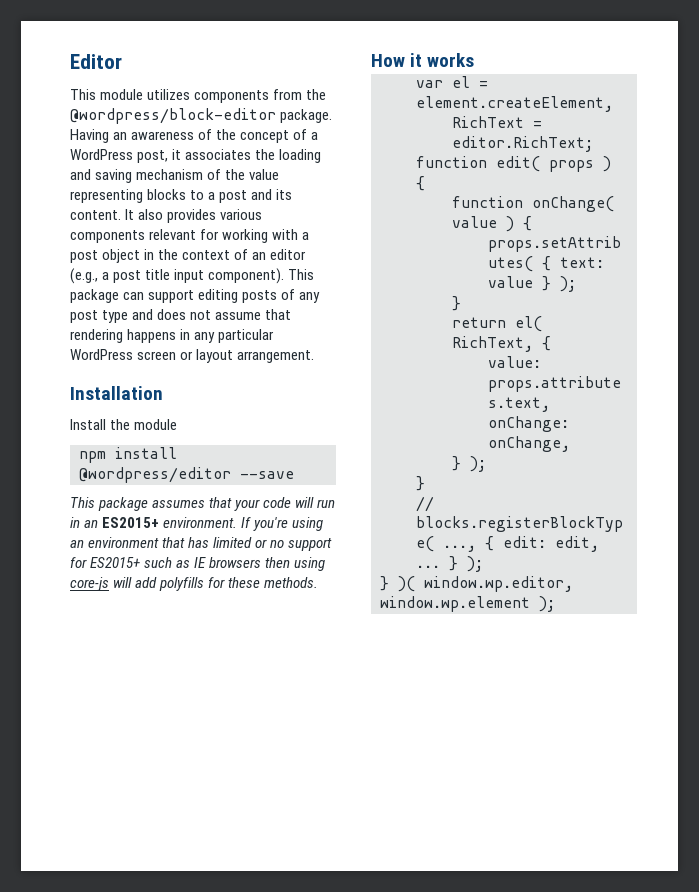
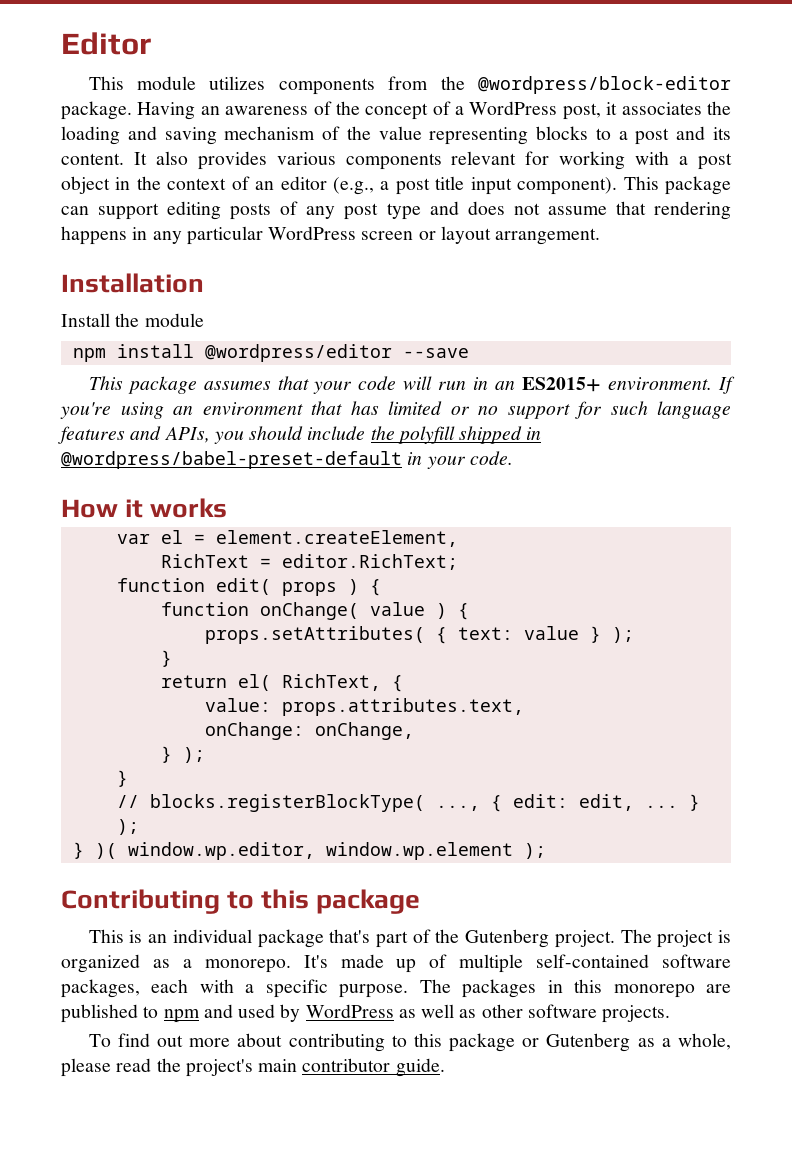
- If you're using an environment that has limited or no support for ES2015+ such as IE browsers then using core-js will add polyfills for these methods.
+ If you're using an environment that has limited or no support for such language features and APIs, you should include the polyfill shipped in @wordpress/babel-preset-default in your code.
+ Contributing to this package
+ This is an individual package that's part of the Gutenberg project. The project is organized as a monorepo. It's made up of multiple self-contained software packages, each with a specific purpose. The packages in this monorepo are published to npm and used by WordPress as well as other software projects.
+ To find out more about contributing to this package or Gutenberg as a whole, please read the project's main contributor guide.

